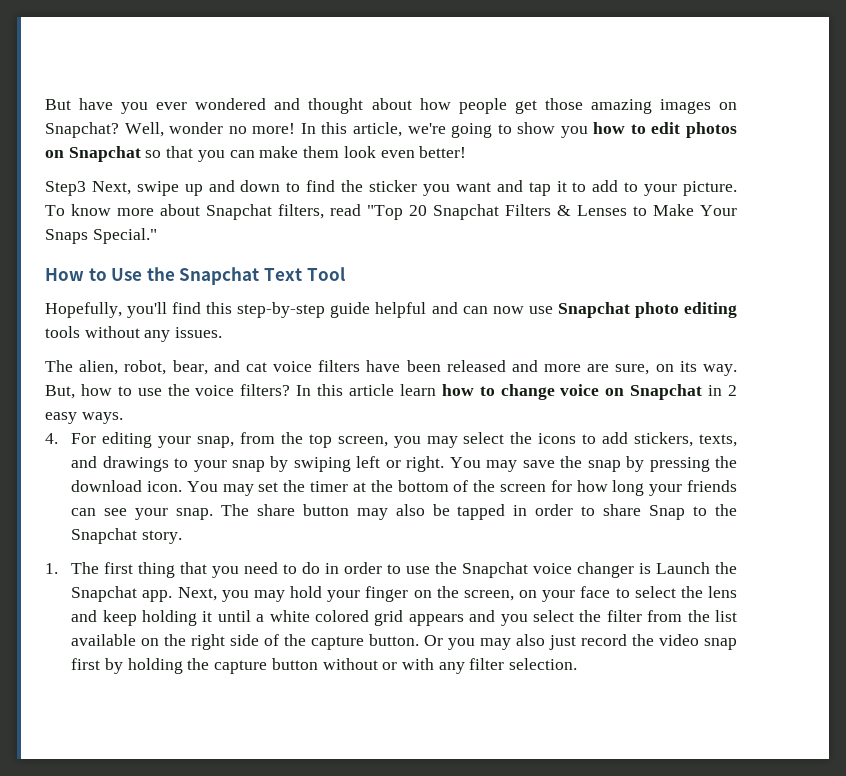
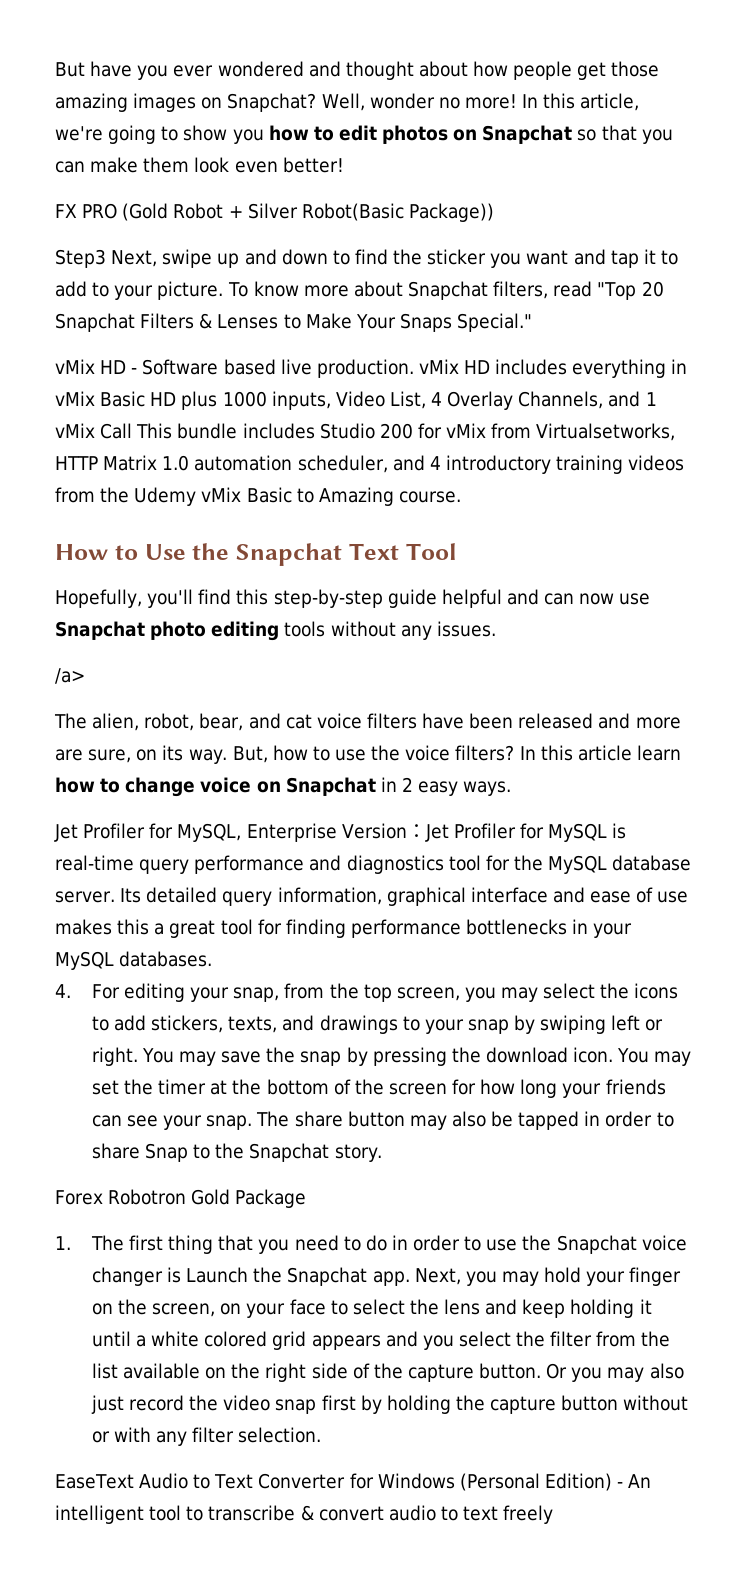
+ FX PRO (Gold Robot + Silver Robot(Basic Package))
+ vMix HD - Software based live production. vMix HD includes everything in vMix Basic HD plus 1000 inputs, Video List, 4 Overlay Channels, and 1 vMix Call This bundle includes Studio 200 for vMix from Virtualsetworks, HTTP Matrix 1.0 automation scheduler, and 4 introductory training videos from the Udemy vMix Basic to Amazing course.
+ /a>
+ Jet Profiler for MySQL, Enterprise Version：Jet Profiler for MySQL is real-time query performance and diagnostics tool for the MySQL database server. Its detailed query information, graphical interface and ease of use makes this a great tool for finding performance bottlenecks in your MySQL databases.
+ Forex Robotron Gold Package
+ EaseText Audio to Text Converter for Windows (Personal Edition) - An intelligent tool to transcribe & convert audio to text freely

